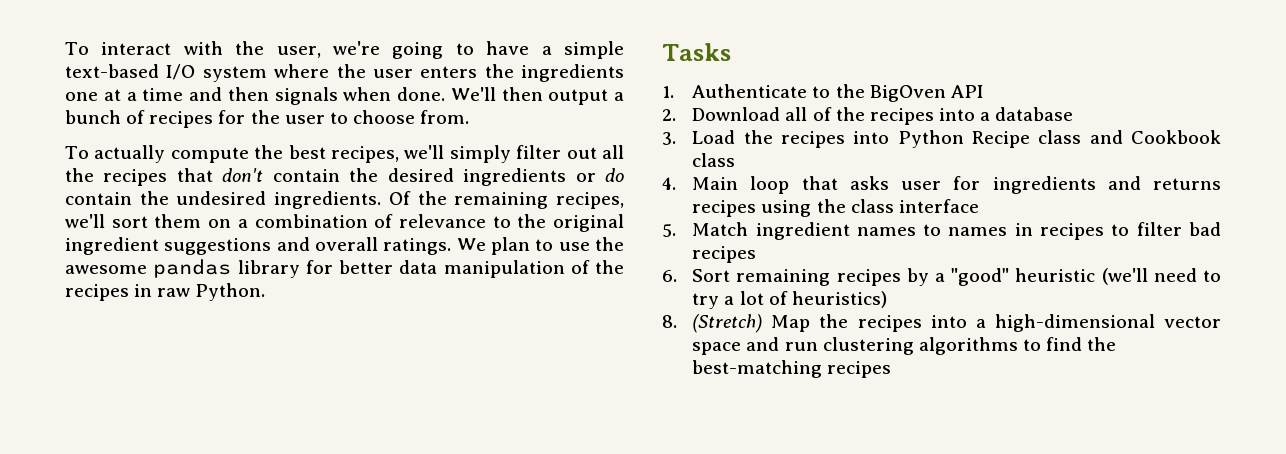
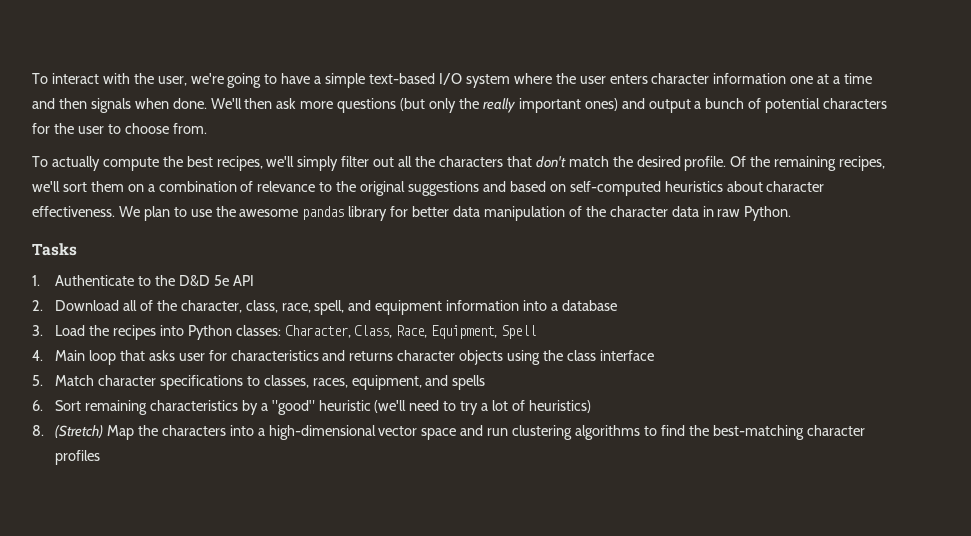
- To interact with the user, we're going to have a simple text-based I/O system where the user enters the ingredients one at a time and then signals when done.
+ To interact with the user, we're going to have a simple text-based I/O system where the user enters character information one at a time and then signals when done.
- We'll then output a bunch of recipes for the user to choose from.
+ We'll then ask more questions (but only the really important ones) and output a bunch of potential characters for the user to choose from.
- To actually compute the best recipes, we'll simply filter out all the recipes that don't contain the desired ingredients or do contain the undesired ingredients.
+ To actually compute the best recipes, we'll simply filter out all the characters that don't match the desired profile.
- Of the remaining recipes, we'll sort them on a combination of relevance to the original ingredient suggestions and overall ratings.
+ Of the remaining recipes, we'll sort them on a combination of relevance to the original suggestions and based on self-computed heuristics about character effectiveness.
- We plan to use the awesome pandas library for better data manipulation of the recipes in raw Python.
+ We plan to use the awesome pandas library for better data manipulation of the character data in raw Python.
- 1. Authenticate to the BigOven API
+ 1. Authenticate to the D&D 5e API
- 2. Download all of the recipes into a database
+ 2. Download all of the character, class, race, spell, and equipment information into a database
- 3. Load the recipes into Python Recipe class and Cookbook class
+ 3. Load the recipes into Python classes: Character, Class, Race, Equipment, Spell
- 4. Main loop that asks user for ingredients and returns recipes using the class interface
+ 4. Main loop that asks user for characteristics and returns character objects using the class interface
- 5. Match ingredient names to names in recipes to filter bad recipes
+ 5. Match character specifications to classes, races, equipment, and spells
- 6. Sort remaining recipes by a "good" heuristic (we'll need to try a lot of heuristics)
+ 6. Sort remaining characteristics by a "good" heuristic (we'll need to try a lot of heuristics)
- 8. (Stretch) Map the recipes into a high-dimensional vector space and run clustering algorithms to find the best-matching recipes
+ 8. (Stretch) Map the characters into a high-dimensional vector space and run clustering algorithms to find the best-matching character profiles

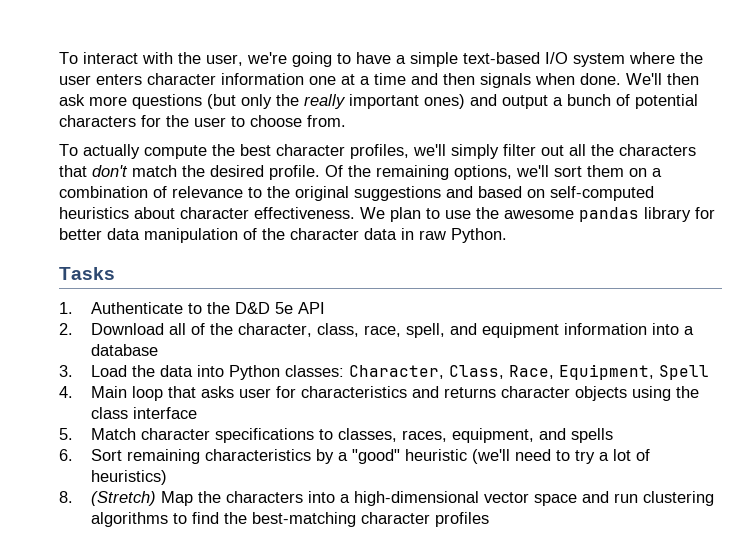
- To actually compute the best recipes, we'll simply filter out all the characters that don't match the desired profile.
+ To actually compute the best character profiles, we'll simply filter out all the characters that don't match the desired profile.
- Of the remaining recipes, we'll sort them on a combination of relevance to the original suggestions and based on self-computed heuristics about character effectiveness.
+ Of the remaining options, we'll sort them on a combination of relevance to the original suggestions and based on self-computed heuristics about character effectiveness.
- 3. Load the recipes into Python classes: Character, Class, Race, Equipment, Spell
+ 3. Load the data into Python classes: Character, Class, Race, Equipment, Spell

